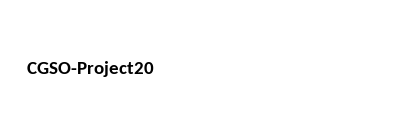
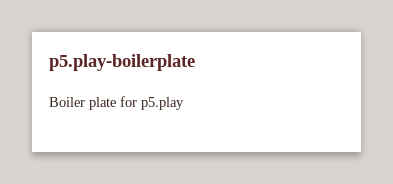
- CGSO-Project20
+ p5.play-boilerplate
+ Boiler plate for p5.play

